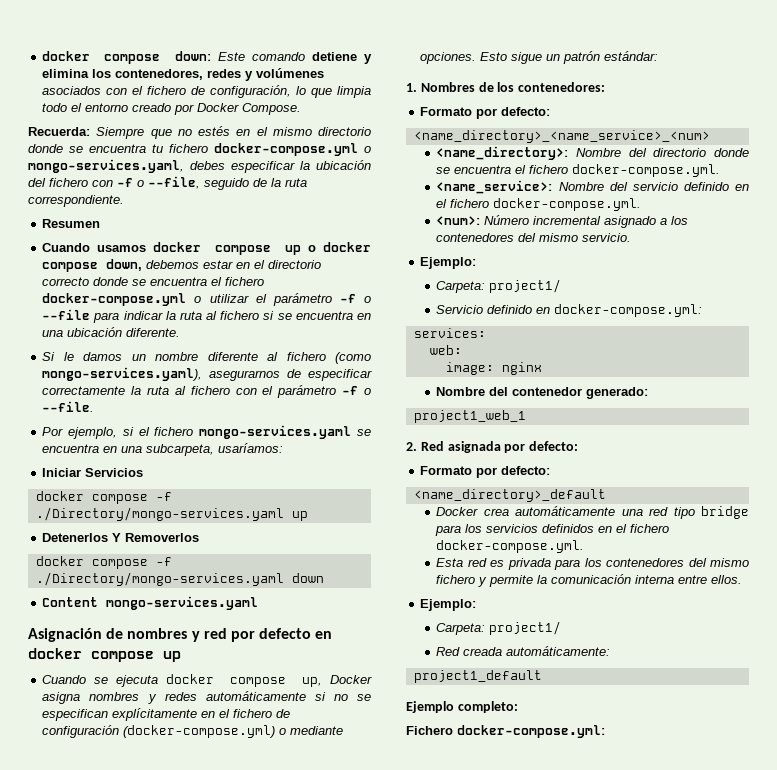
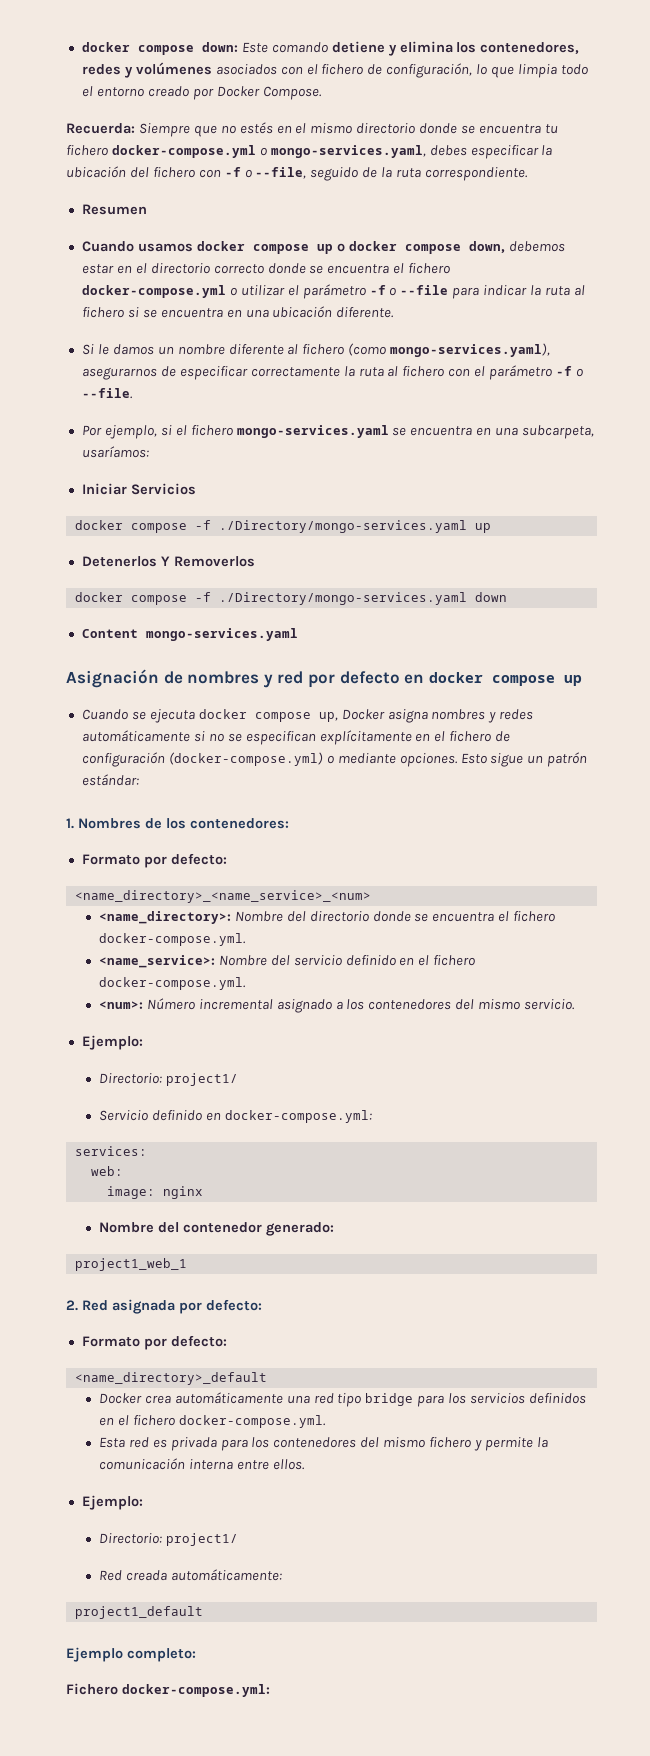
  <num>: Número incremental asignado a los contenedores del mismo servicio.
  Ejemplo:
- Carpeta: project1/
+ Directorio: project1/
  Esta red es privada para los contenedores del mismo fichero y permite la comunicación interna entre ellos.
  Ejemplo:
- Carpeta: project1/
+ Directorio: project1/

